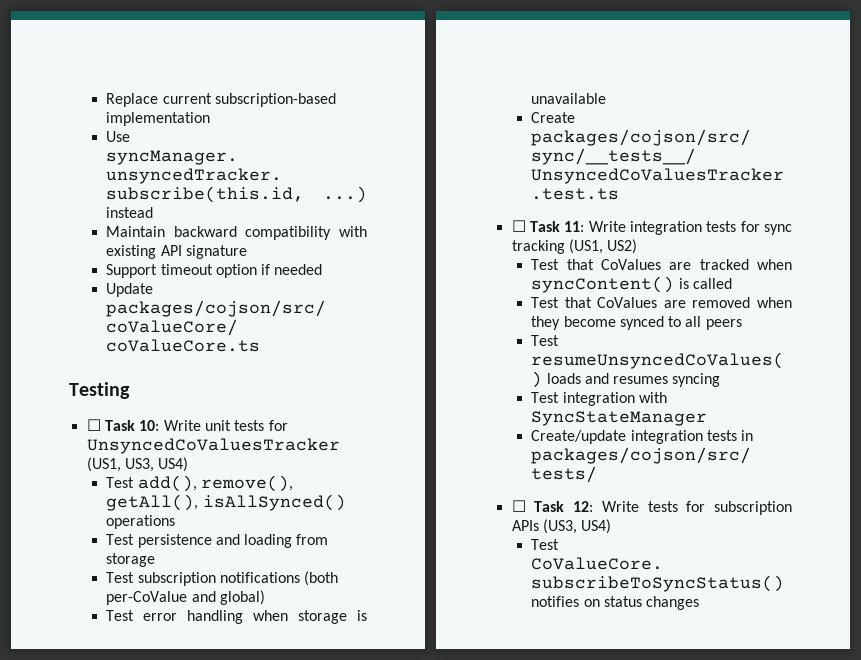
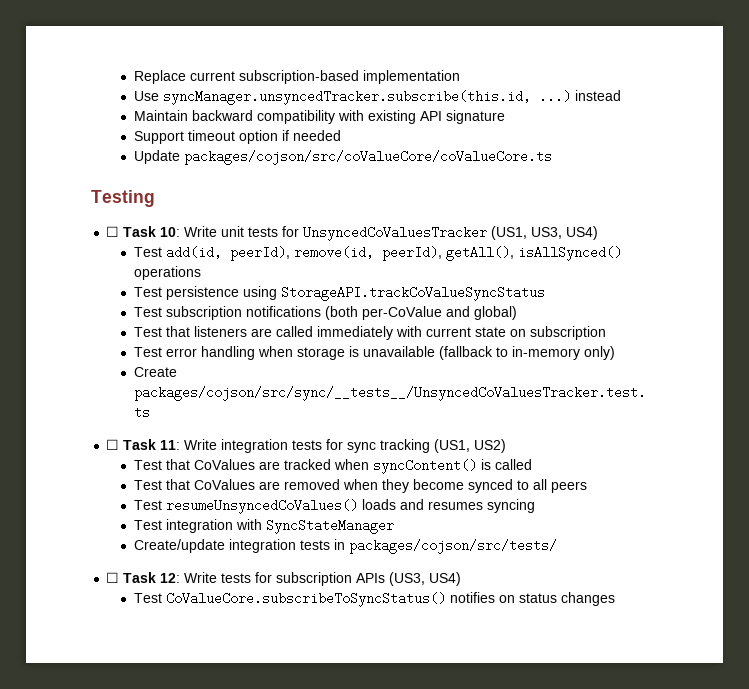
- Test add(), remove(), getAll(), isAllSynced() operations
+ Test add(id, peerId), remove(id, peerId), getAll(), isAllSynced() operations
- Test persistence and loading from storage
+ Test persistence using StorageAPI.trackCoValueSyncStatus
+ Test that listeners are called immediately with current state on subscription
- Test error handling when storage is unavailable
+ Test error handling when storage is unavailable (fallback to in-memory only)

